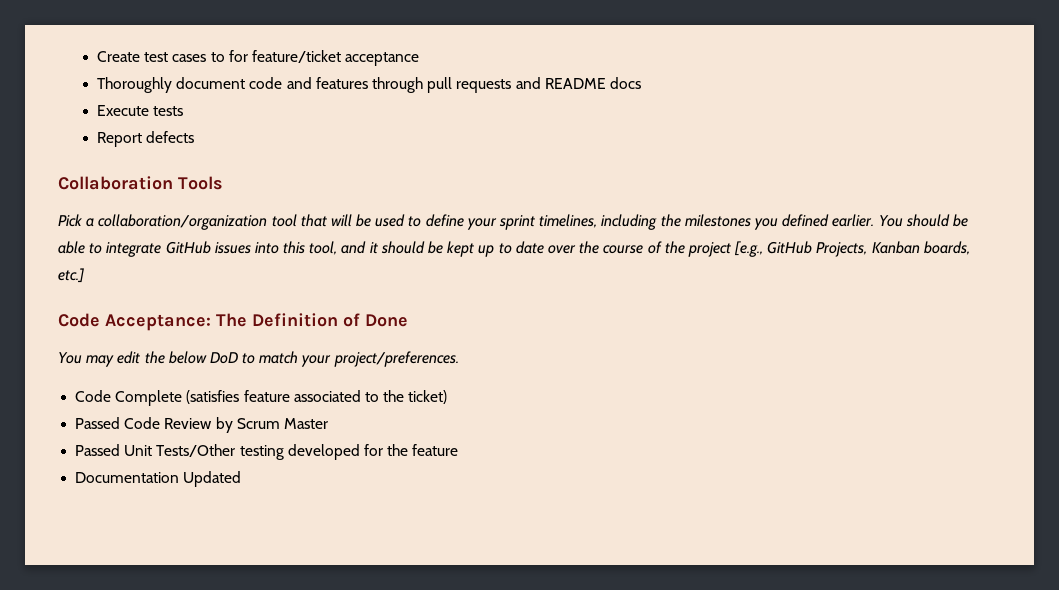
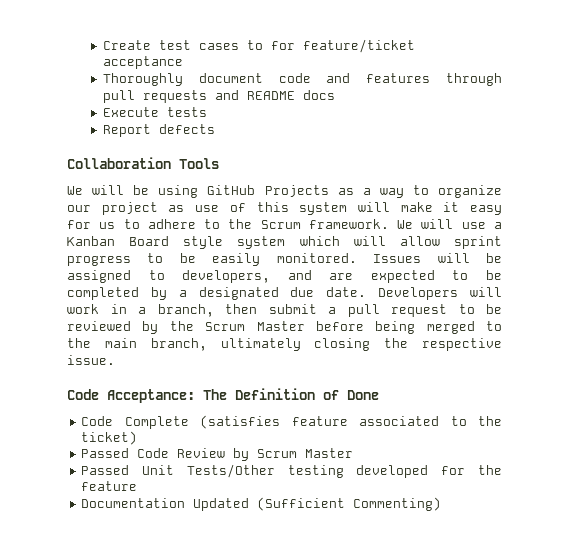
- Pick a collaboration/organization tool that will be used to define your sprint timelines, including the milestones you defined earlier. You should be able to integrate GitHub issues into this tool, and it should be kept up to date over the course of the project [e.g., GitHub Projects, Kanban boards, etc.]
+ We will be using GitHub Projects as a way to organize our project as use of this system will make it easy for us to adhere to the Scrum framework. We will use a Kanban Board style system which will allow sprint progress to be easily monitored. Issues will be assigned to developers, and are expected to be completed by a designated due date. Developers will work in a branch, then submit a pull request to be reviewed by the Scrum Master before being merged to the main branch, ultimately closing the respective issue.
- You may edit the below DoD to match your project/preferences.
- Documentation Updated
+ Documentation Updated (Sufficient Commenting)

